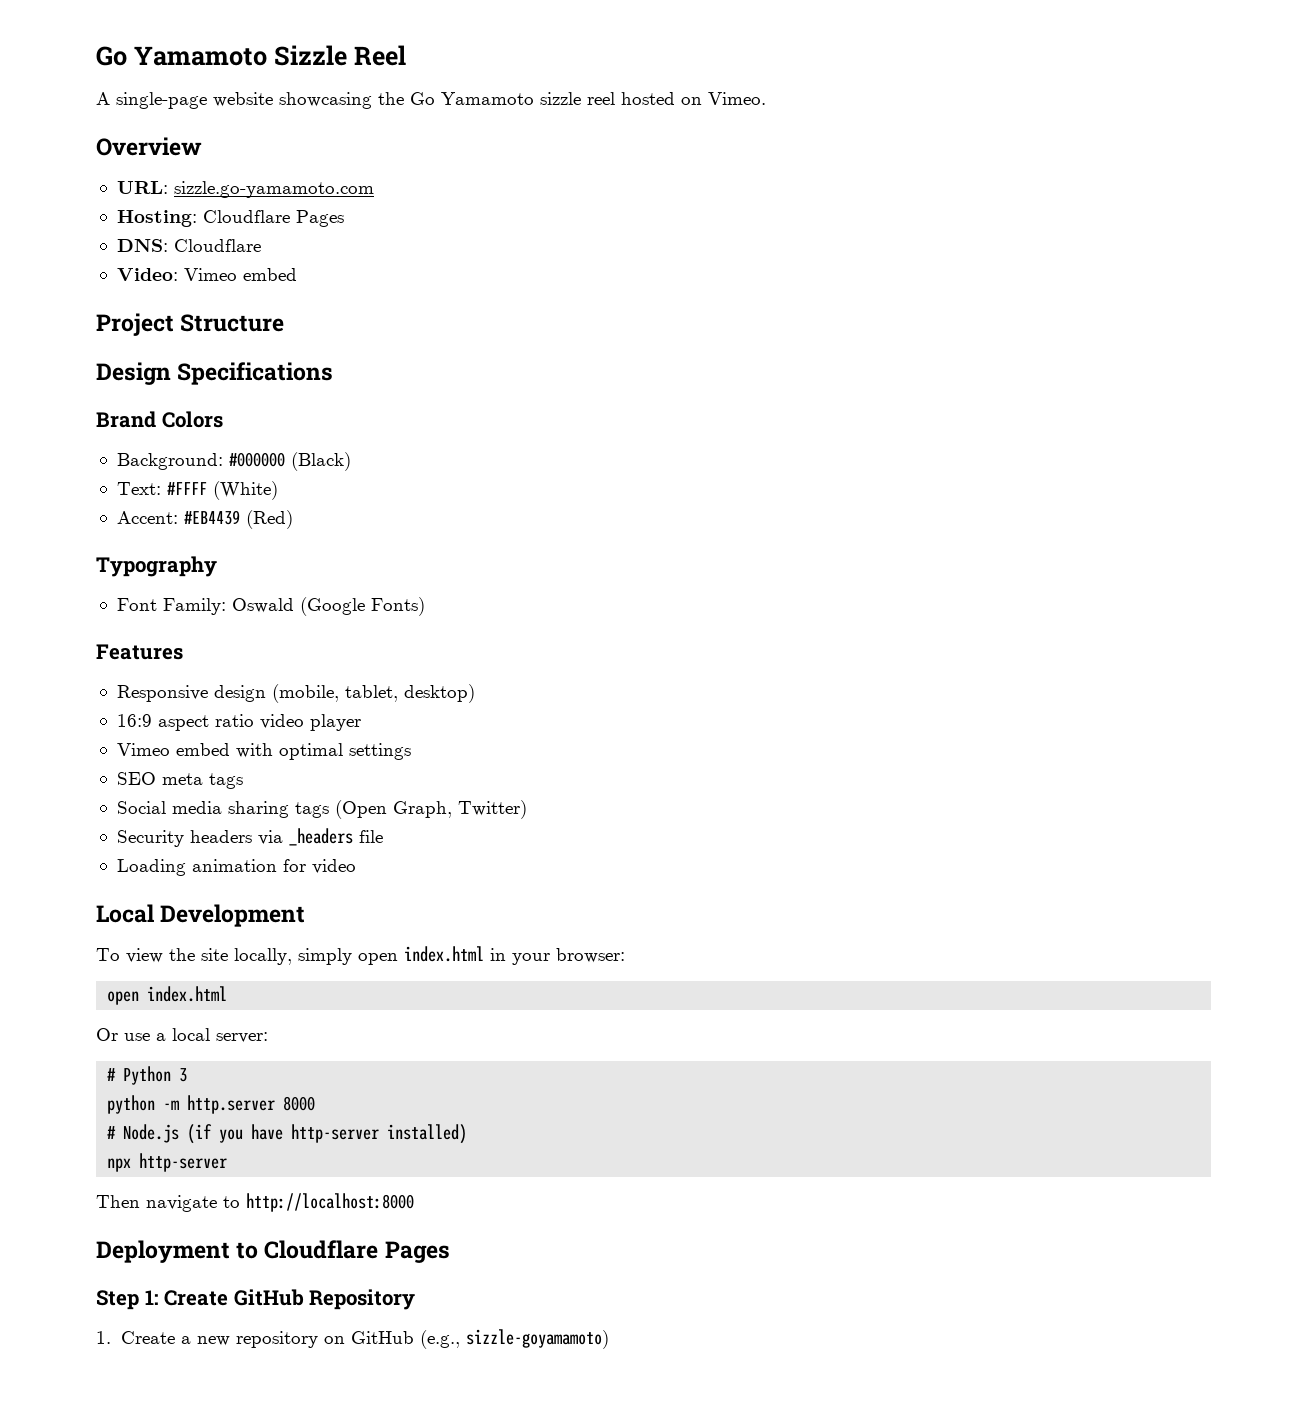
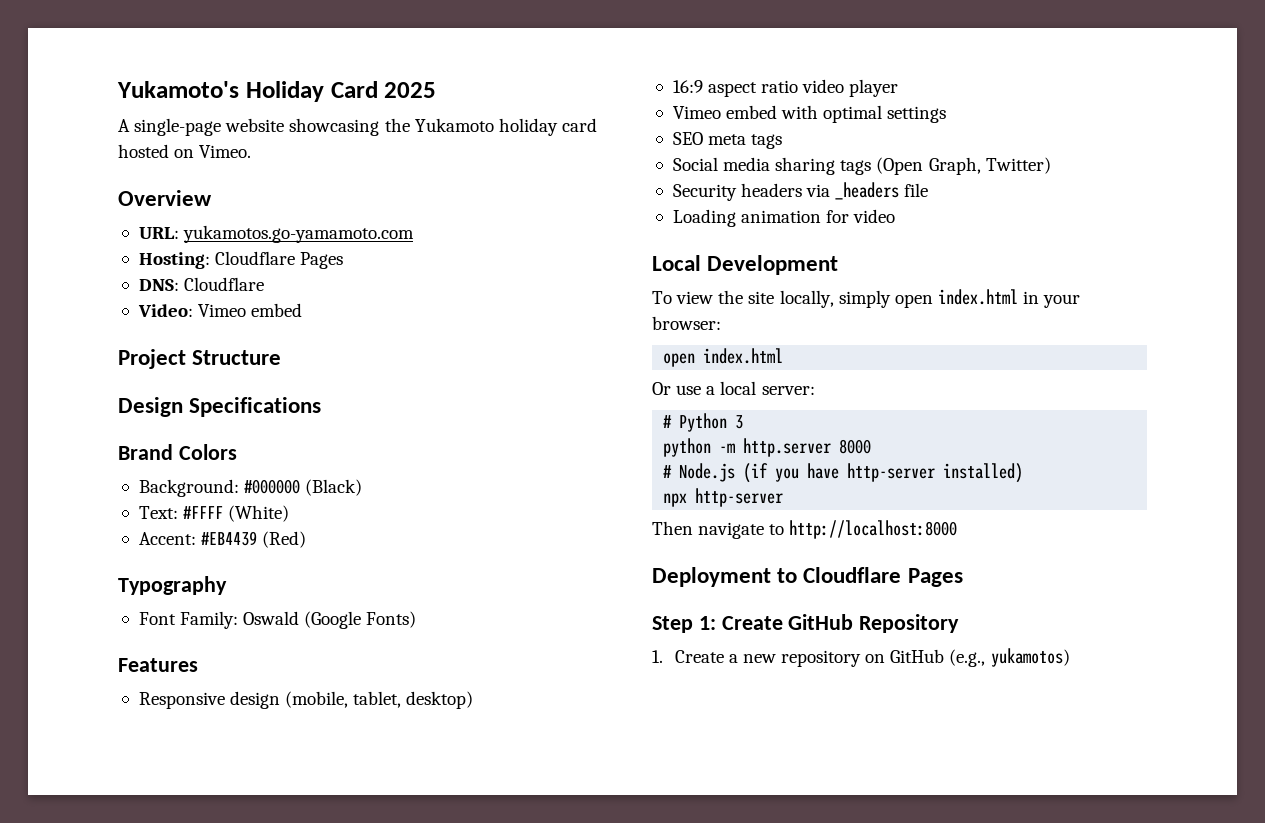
- Go Yamamoto Sizzle Reel
+ Yukamoto's Holiday Card 2025
- A single-page website showcasing the Go Yamamoto sizzle reel hosted on Vimeo.
+ A single-page website showcasing the Yukamoto holiday card hosted on Vimeo.
- URL: sizzle.go-yamamoto.com
+ URL: yukamotos.go-yamamoto.com
- 1. Create a new repository on GitHub (e.g., sizzle-goyamamoto)
+ 1. Create a new repository on GitHub (e.g., yukamotos)

